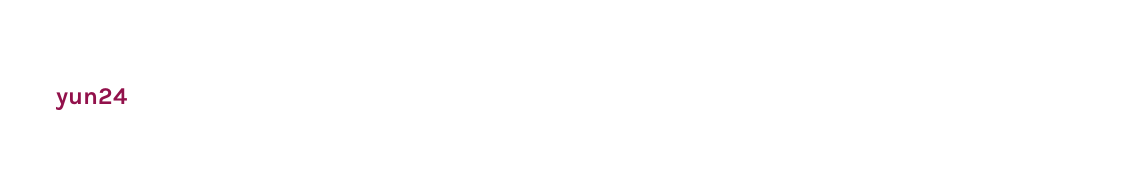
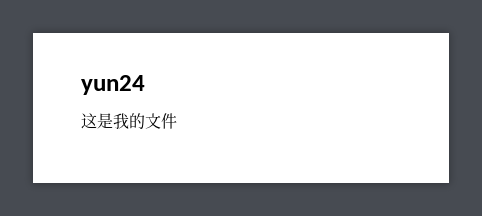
+ 这是我的文件

